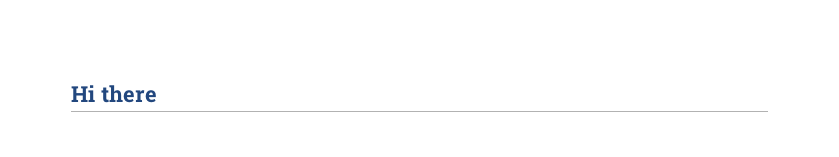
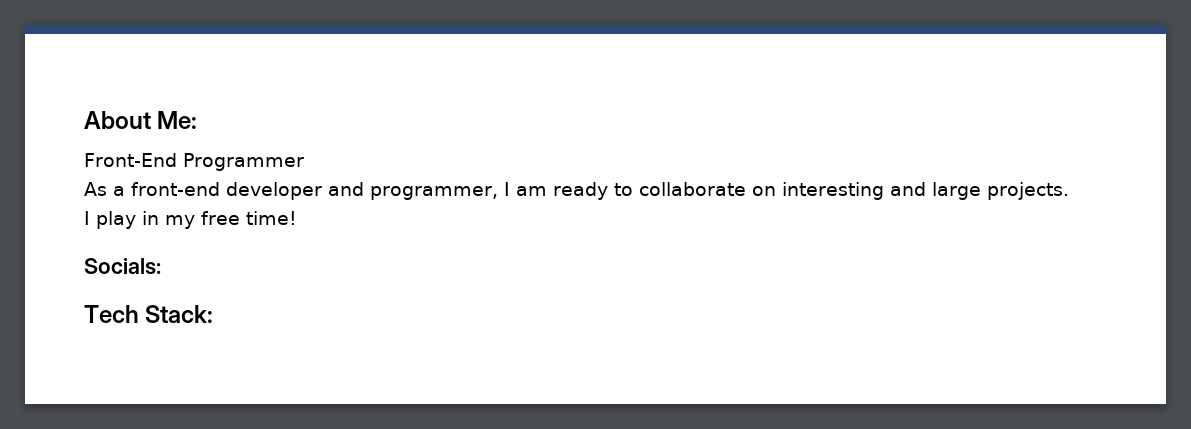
- Hi there
+ About Me:
+ Front-End Programmer
+ As a front-end developer and programmer, I am ready to collaborate on interesting and large projects.
+ I play in my free time!
+ Socials:
+ Tech Stack:

